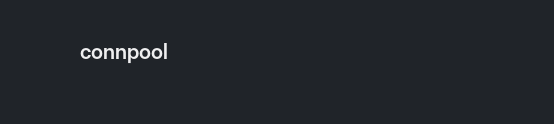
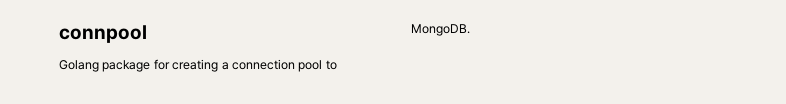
+ Golang package for creating a connection pool to MongoDB.

